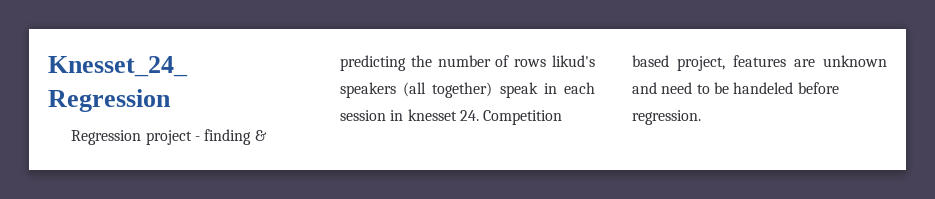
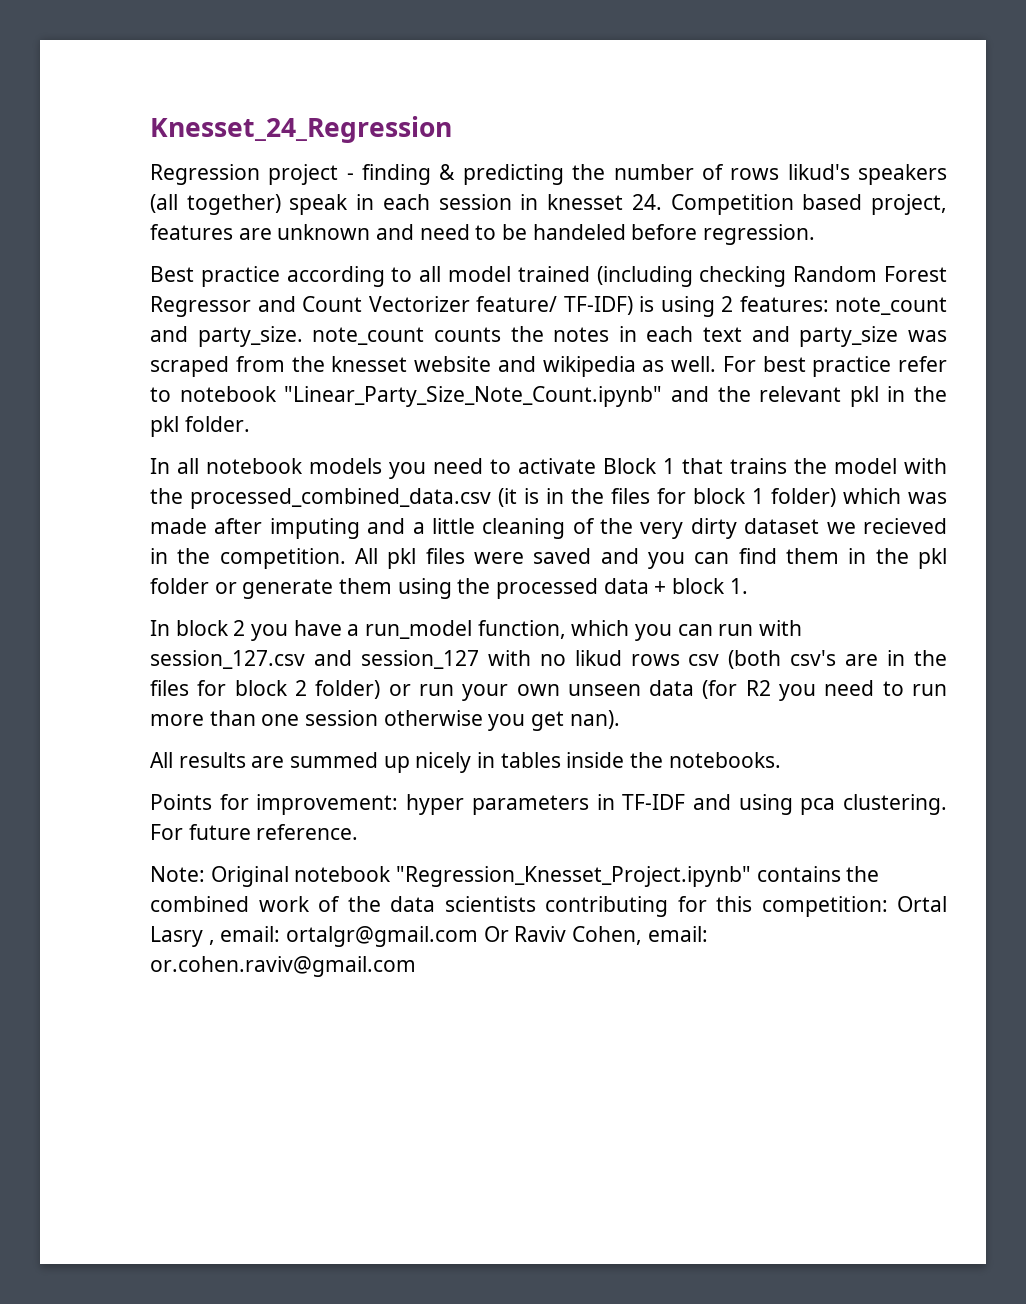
+ Best practice according to all model trained (including checking Random Forest Regressor and Count Vectorizer feature/ TF-IDF) is using 2 features: note_count and party_size. note_count counts the notes in each text and party_size was scraped from the knesset website and wikipedia as well. For best practice refer to notebook "Linear_Party_Size_Note_Count.ipynb" and the relevant pkl in the pkl folder.
+ In all notebook models you need to activate Block 1 that trains the model with the processed_combined_data.csv (it is in the files for block 1 folder) which was made after imputing and a little cleaning of the very dirty dataset we recieved in the competition. All pkl files were saved and you can find them in the pkl folder or generate them using the processed data + block 1.
+ In block 2 you have a run_model function, which you can run with session_127.csv and session_127 with no likud rows csv (both csv's are in the files for block 2 folder) or run your own unseen data (for R2 you need to run more than one session otherwise you get nan).
+ All results are summed up nicely in tables inside the notebooks.
+ Points for improvement: hyper parameters in TF-IDF and using pca clustering. For future reference.
+ Note: Original notebook "Regression_Knesset_Project.ipynb" contains the combined work of the data scientists contributing for this competition: Ortal Lasry , email: ortalgr@gmail.com Or Raviv Cohen, email: or.cohen.raviv@gmail.com

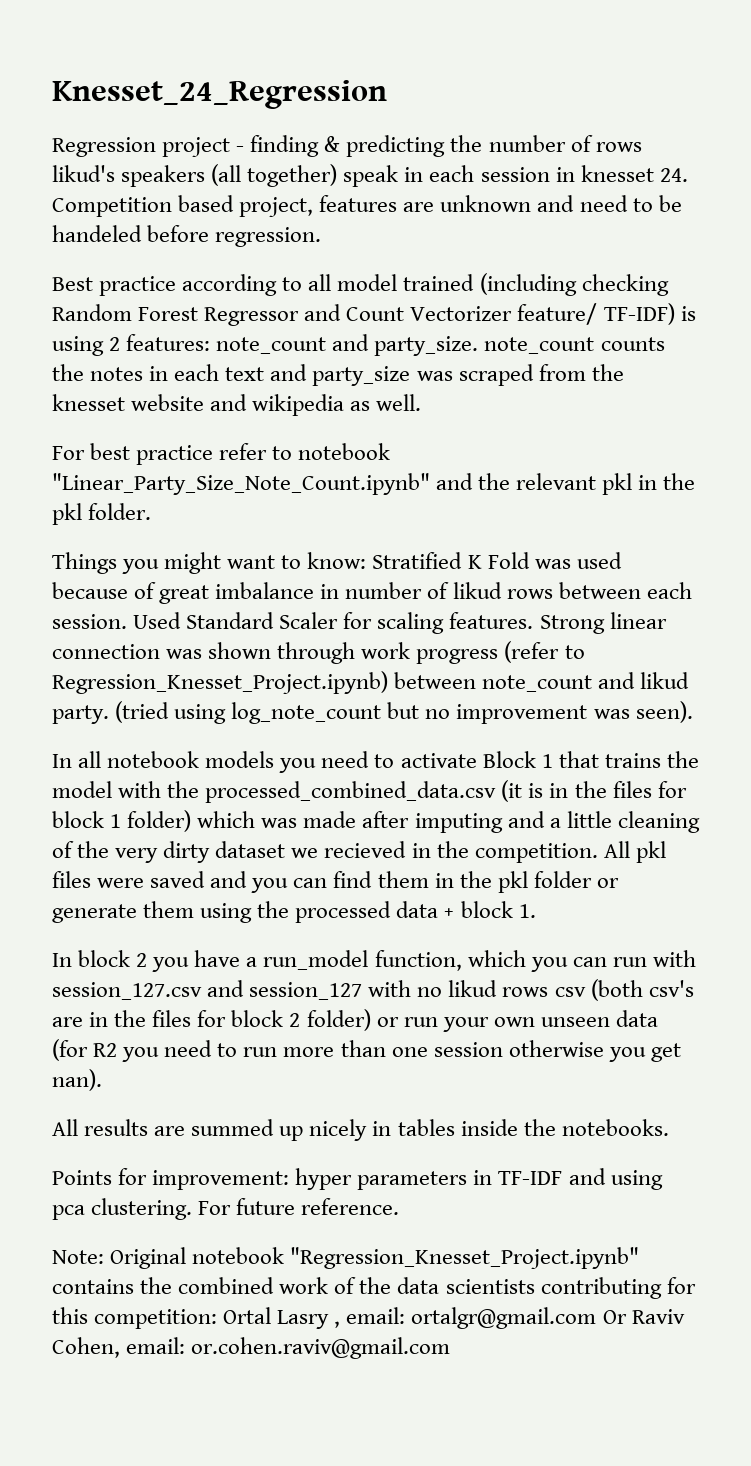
- Best practice according to all model trained (including checking Random Forest Regressor and Count Vectorizer feature/ TF-IDF) is using 2 features: note_count and party_size. note_count counts the notes in each text and party_size was scraped from the knesset website and wikipedia as well. For best practice refer to notebook "Linear_Party_Size_Note_Count.ipynb" and the relevant pkl in the pkl folder.
+ Best practice according to all model trained (including checking Random Forest Regressor and Count Vectorizer feature/ TF-IDF) is using 2 features: note_count and party_size. note_count counts the notes in each text and party_size was scraped from the knesset website and wikipedia as well.
+ For best practice refer to notebook "Linear_Party_Size_Note_Count.ipynb" and the relevant pkl in the pkl folder.
+ Things you might want to know: Stratified K Fold was used because of great imbalance in number of likud rows between each session. Used Standard Scaler for scaling features. Strong linear connection was shown through work progress (refer to Regression_Knesset_Project.ipynb) between note_count and likud party. (tried using log_note_count but no improvement was seen).

